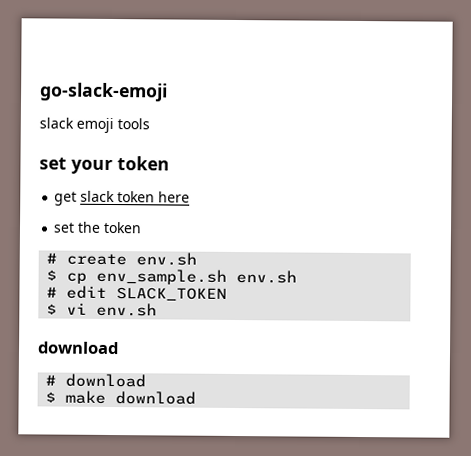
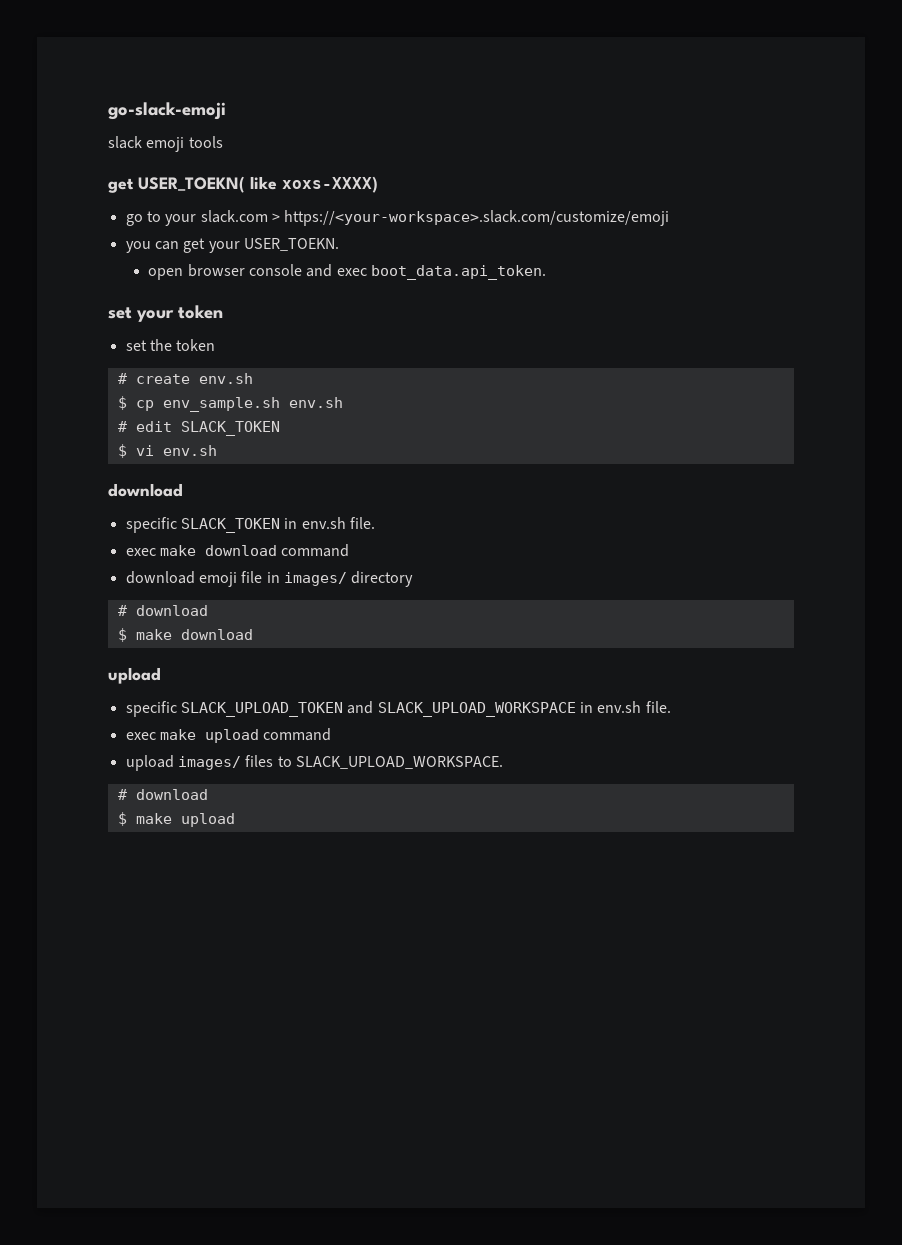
+ get USER_TOEKN( like xoxs-XXXX)
+ go to your slack.com > https://<your-workspace>.slack.com/customize/emoji
+ you can get your USER_TOEKN.
+ open browser console and exec boot_data.api_token.
- get slack token here
+ specific SLACK_TOKEN in env.sh file.
+ exec make download command
+ download emoji file in images/ directory
  $ make download
+ upload
+ specific SLACK_UPLOAD_TOKEN and SLACK_UPLOAD_WORKSPACE in env.sh file.
+ exec make upload command
+ upload images/ files to SLACK_UPLOAD_WORKSPACE.
+ # download
+ $ make upload

